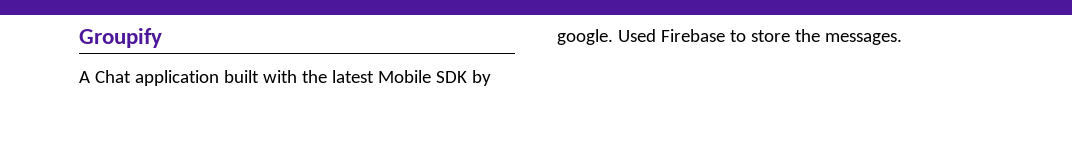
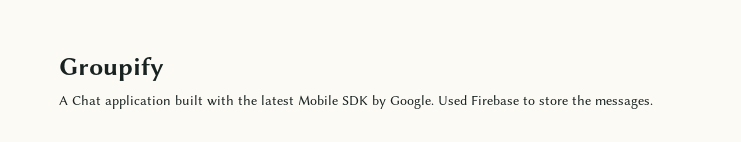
- A Chat application built with the latest Mobile SDK by google.
+ A Chat application built with the latest Mobile SDK by Google.

